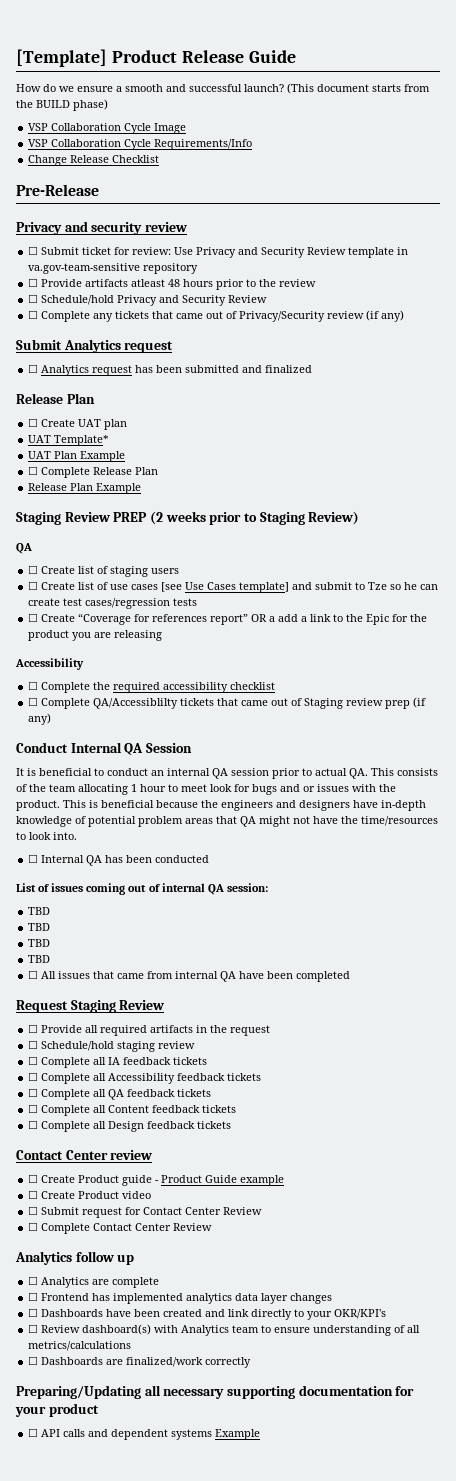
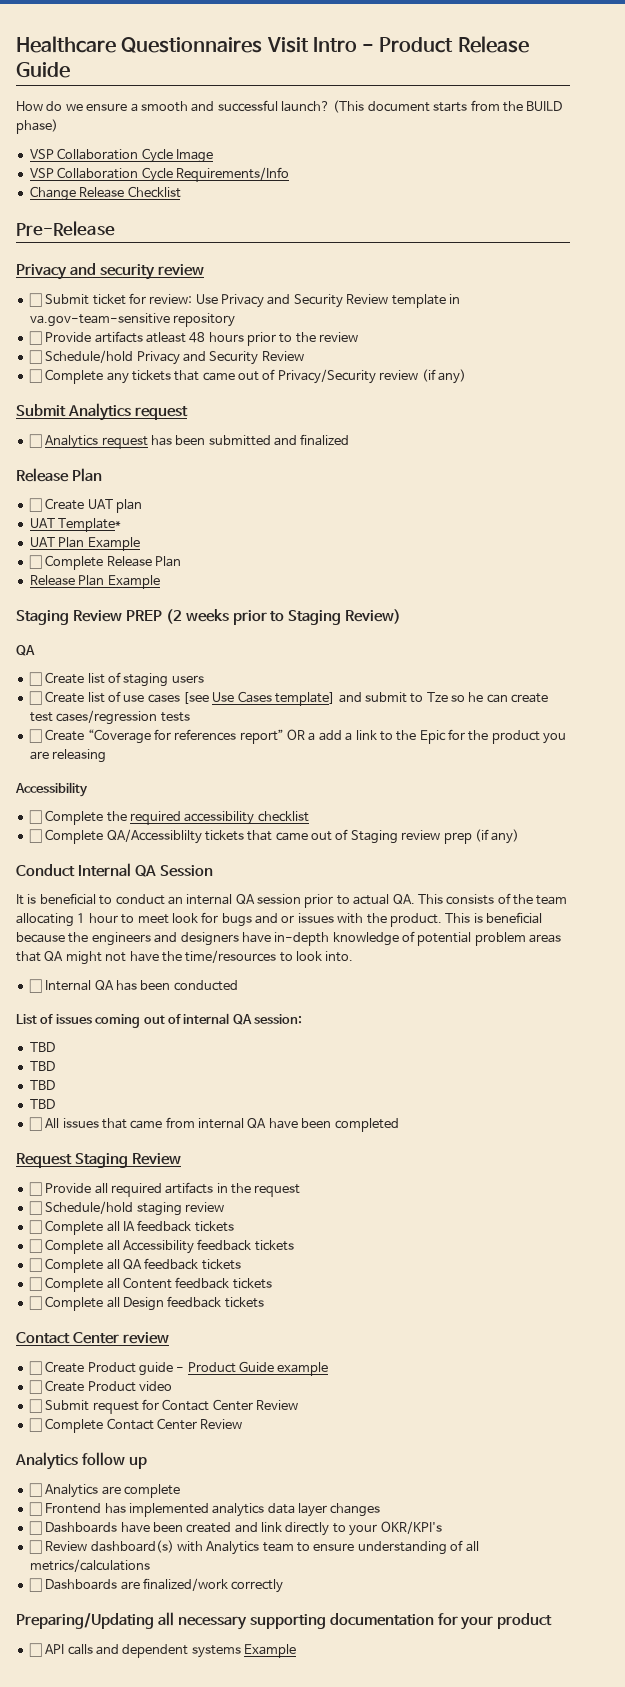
- [Template] Product Release Guide
+ Healthcare Questionnaires Visit Intro - Product Release Guide

